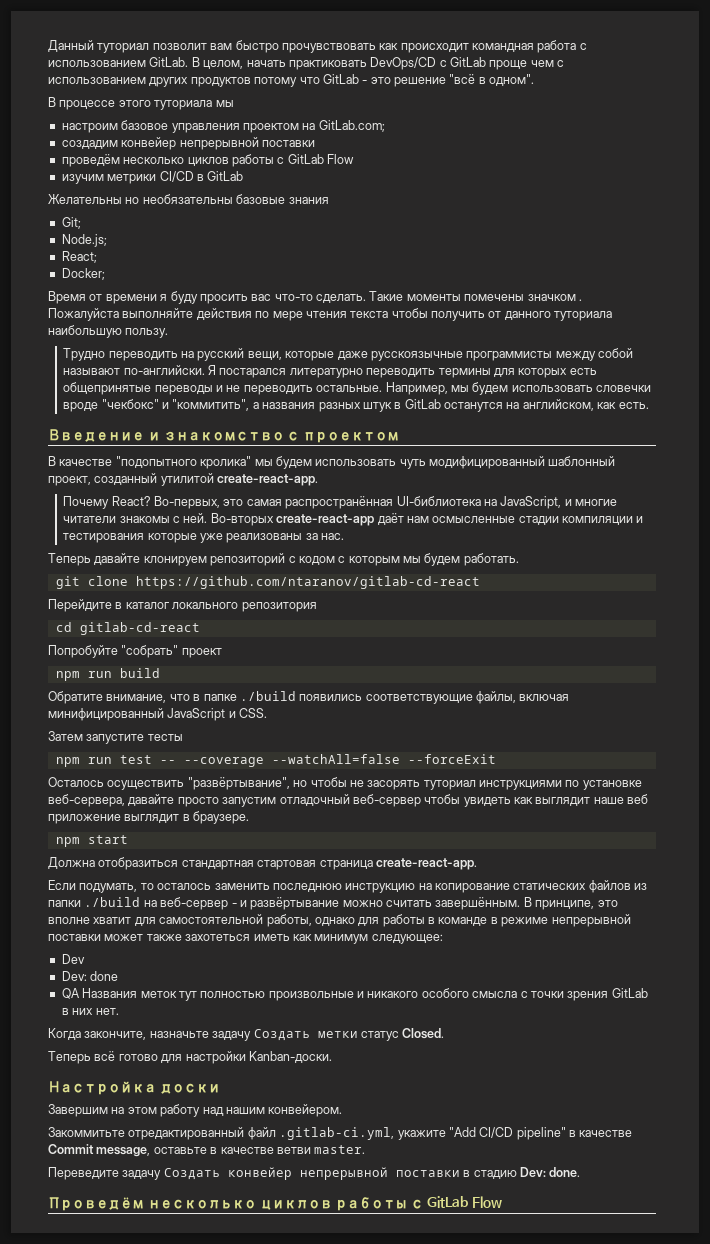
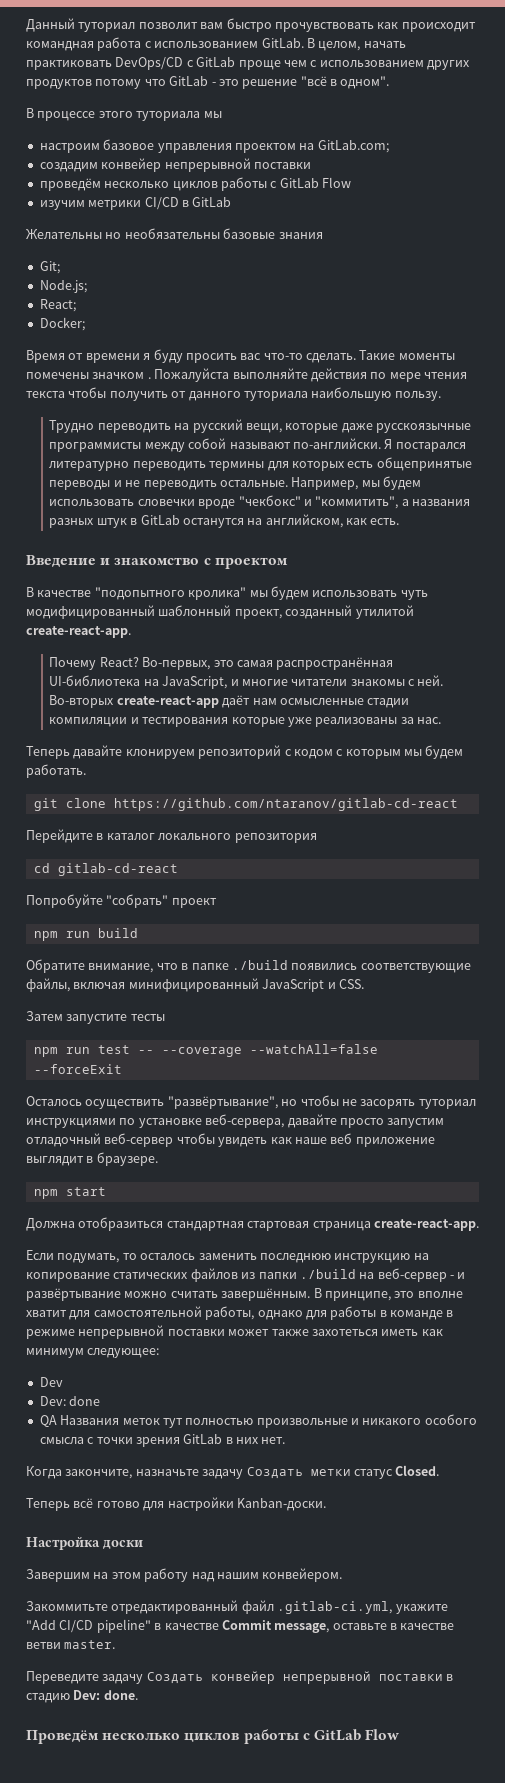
- Осталось осуществить "развёртывание", но чтобы не засорять туториал инструкциями по установке веб-сервера, давайте просто запустим отладочный веб-сервер чтобы увидеть как выглядит наше веб приложение выглядит в браузере.
+ Осталось осуществить "развёртывание", но чтобы не засорять туториал инструкциями по установке веб-сервера, давайте просто запустим отладочный веб-сервер чтобы увидеть как наше веб приложение выглядит в браузере.

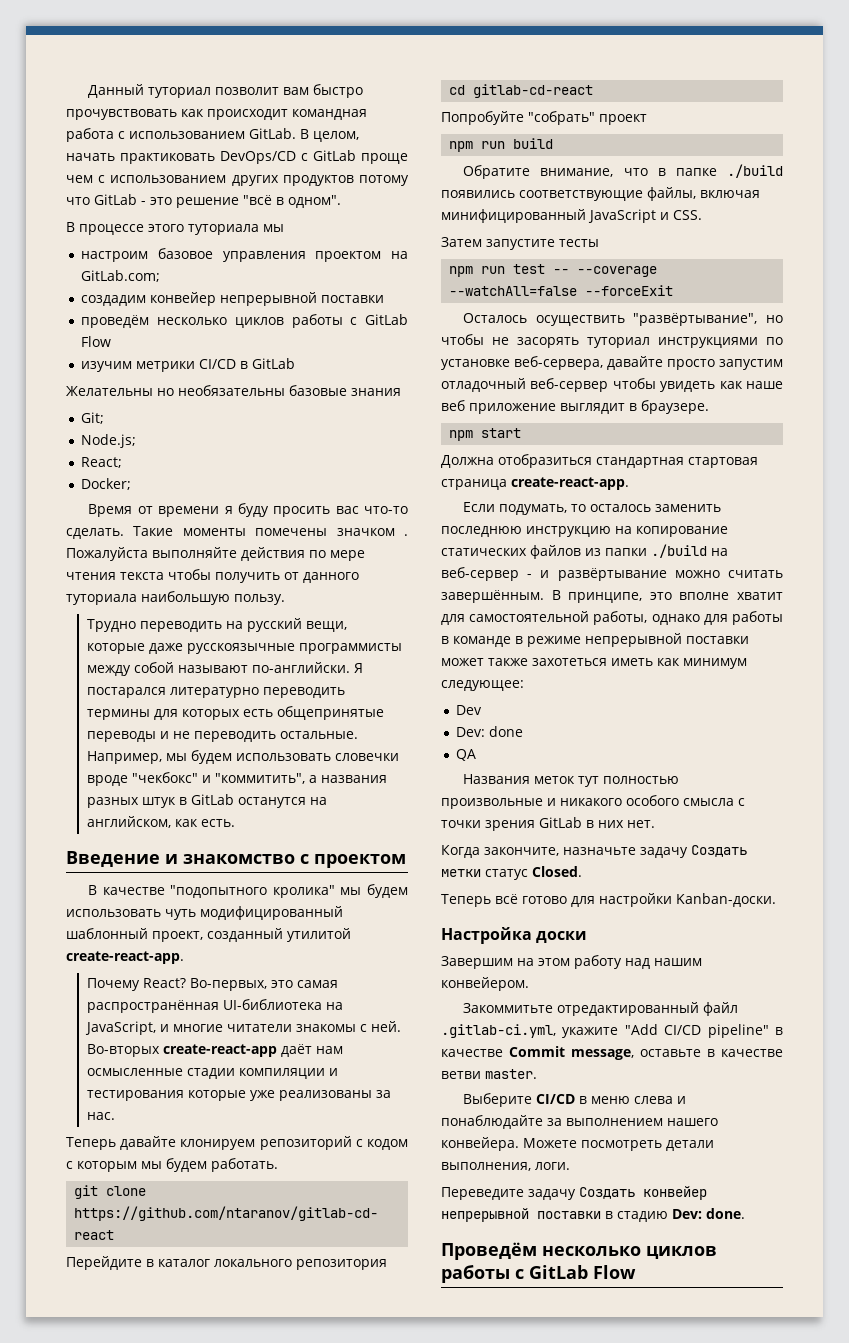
- QA Названия меток тут полностью произвольные и никакого особого смысла с точки зрения GitLab в них нет.
+ QA
+ Названия меток тут полностью произвольные и никакого особого смысла с точки зрения GitLab в них нет.
+ Выберите CI/CD в меню слева и понаблюдайте за выполнением нашего конвейера. Можете посмотреть детали выполнения, логи.

